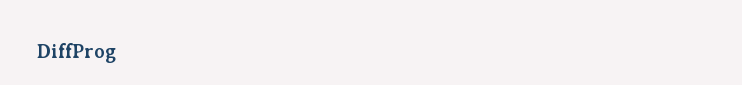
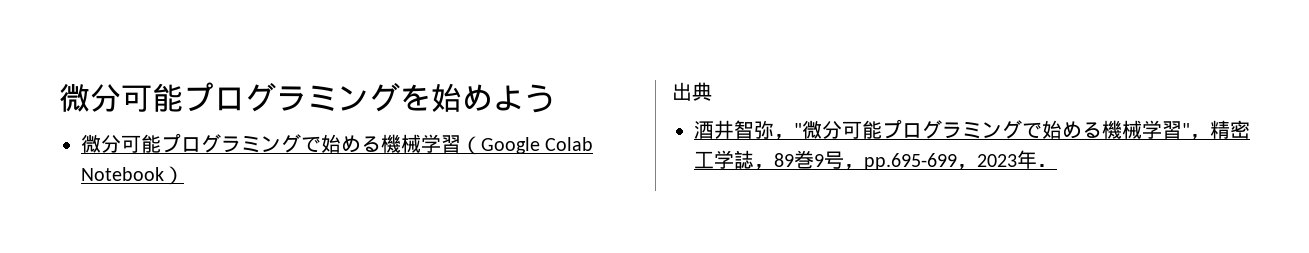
- DiffProg
+ 微分可能プログラミングを始めよう
+ 微分可能プログラミングで始める機械学習（Google Colab Notebook）
+ 出典
+ 酒井智弥，"微分可能プログラミングで始める機械学習"，精密工学誌，89巻9号，pp.695-699，2023年．

